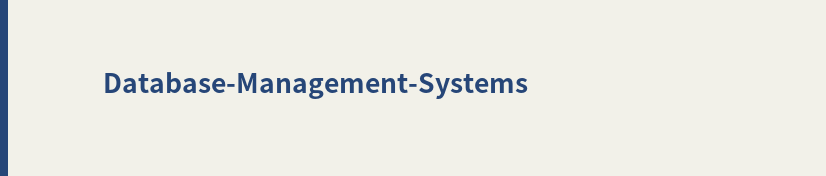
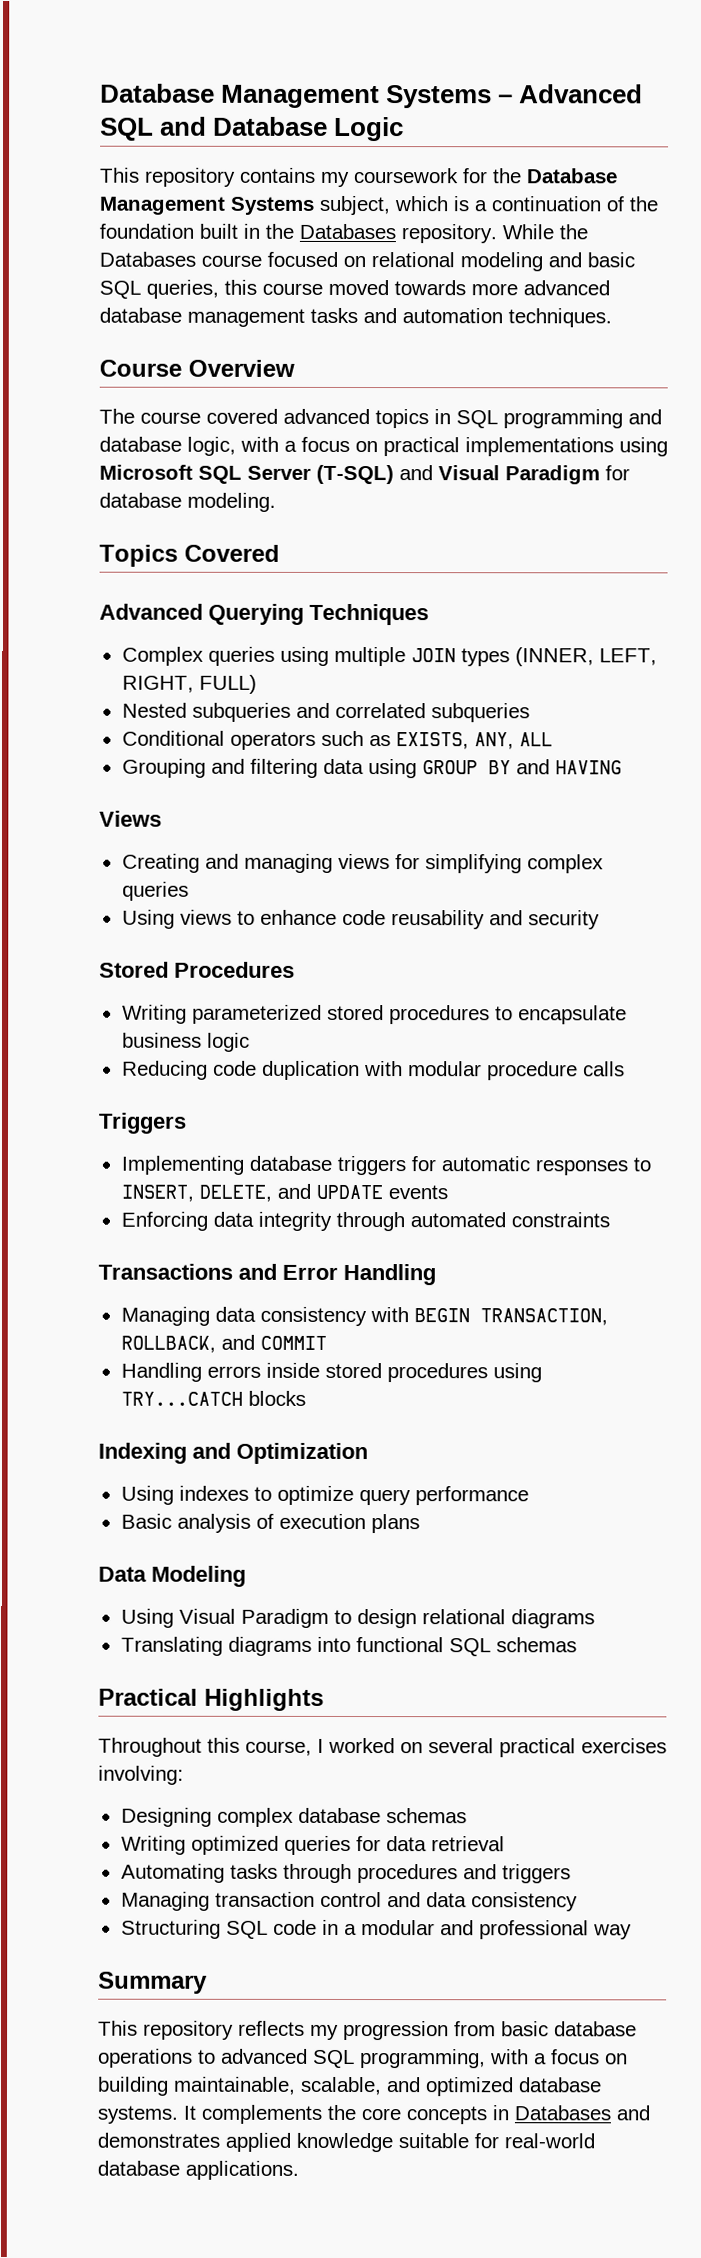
- Database-Management-Systems
+ Database Management Systems – Advanced SQL and Database Logic
+ This repository contains my coursework for the Database Management Systems subject, which is a continuation of the foundation built in the Databases repository. While the Databases course focused on relational modeling and basic SQL queries, this course moved towards more advanced database management tasks and automation techniques.
+ Course Overview
+ The course covered advanced topics in SQL programming and database logic, with a focus on practical implementations using Microsoft SQL Server (T-SQL) and Visual Paradigm for database modeling.
+ Topics Covered
+ Advanced Querying Techniques
+ Complex queries using multiple JOIN types (INNER, LEFT, RIGHT, FULL)
+ Nested subqueries and correlated subqueries
+ Conditional operators such as EXISTS, ANY, ALL
+ Grouping and filtering data using GROUP BY and HAVING
+ Views
+ Creating and managing views for simplifying complex queries
+ Using views to enhance code reusability and security
+ Stored Procedures
+ Writing parameterized stored procedures to encapsulate business logic
+ Reducing code duplication with modular procedure calls
+ Triggers
+ Implementing database triggers for automatic responses to INSERT, DELETE, and UPDATE events
+ Enforcing data integrity through automated constraints
+ Transactions and Error Handling
+ Managing data consistency with BEGIN TRANSACTION, ROLLBACK, and COMMIT
+ Handling errors inside stored procedures using TRY...CATCH blocks
+ Indexing and Optimization
+ Using indexes to optimize query performance
+ Basic analysis of execution plans
+ Data Modeling
+ Using Visual Paradigm to design relational diagrams
+ Translating diagrams into functional SQL schemas
+ Practical Highlights
+ Throughout this course, I worked on several practical exercises involving:
+ Designing complex database schemas
+ Writing optimized queries for data retrieval
+ Automating tasks through procedures and triggers
+ Managing transaction control and data consistency
+ Structuring SQL code in a modular and professional way
+ Summary
+ This repository reflects my progression from basic database operations to advanced SQL programming, with a focus on building maintainable, scalable, and optimized database systems. It complements the core concepts in Databases and demonstrates applied knowledge suitable for real-world database applications.

